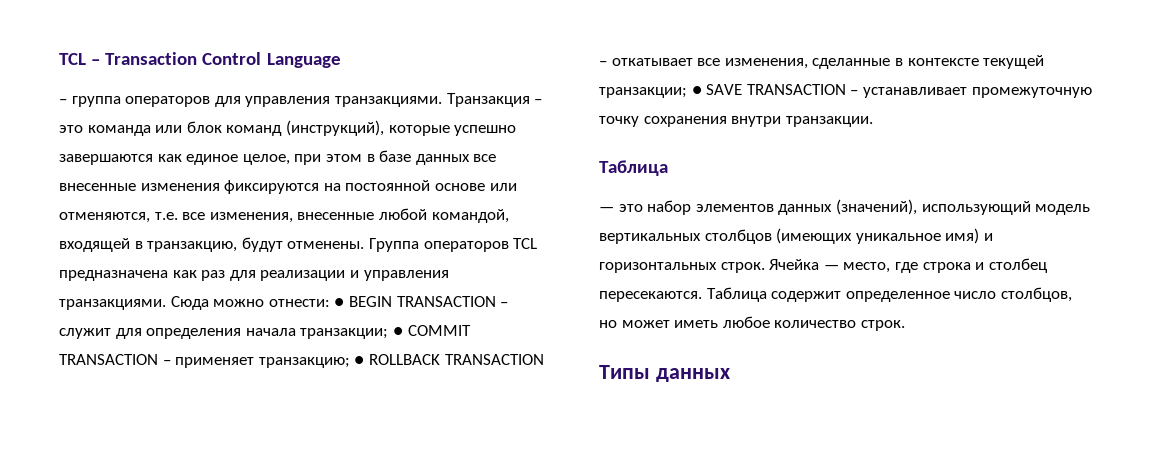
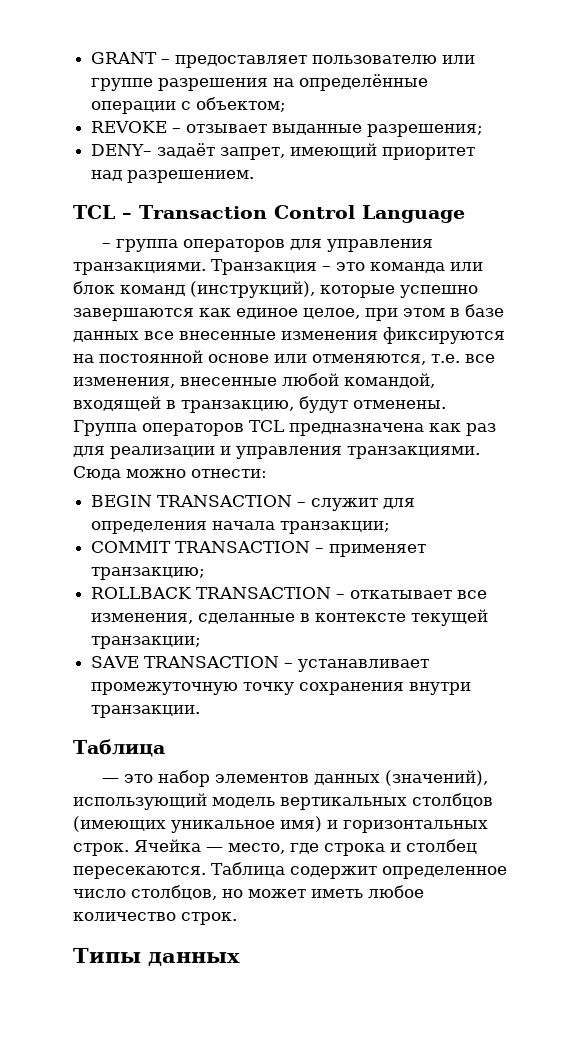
+ GRANT – предоставляет пользователю или группе разрешения на определённые операции с объектом;
+ REVOKE – отзывает выданные разрешения;
+ DENY– задаёт запрет, имеющий приоритет над разрешением.
- Сюда можно отнести: ● BEGIN TRANSACTION – служит для определения начала транзакции; ● COMMIT TRANSACTION – применяет транзакцию; ● ROLLBACK TRANSACTION – откатывает все изменения, сделанные в контексте текущей транзакции; ● SAVE TRANSACTION – устанавливает промежуточную точку сохранения внутри транзакции.
+ Сюда можно отнести:
+ BEGIN TRANSACTION – служит для определения начала транзакции;
+ COMMIT TRANSACTION – применяет транзакцию;
+ ROLLBACK TRANSACTION – откатывает все изменения, сделанные в контексте текущей транзакции;
+ SAVE TRANSACTION – устанавливает промежуточную точку сохранения внутри транзакции.

